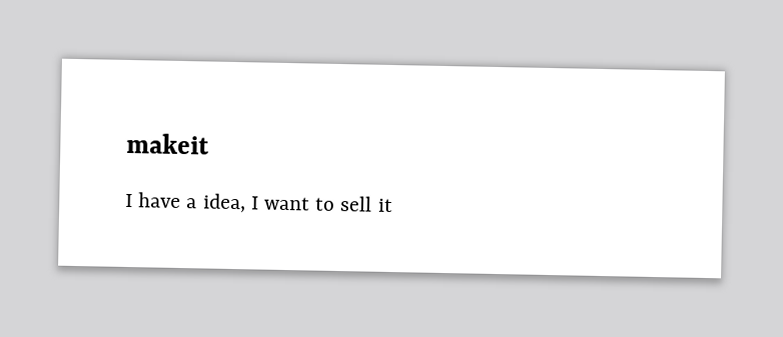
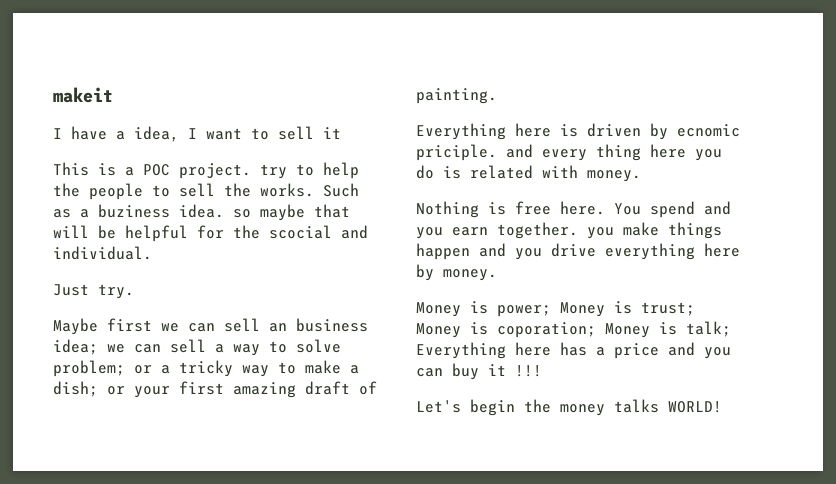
+ This is a POC project. try to help the people to sell the works. Such as a buziness idea. so maybe that will be helpful for the scocial and individual.
+ Just try.
+ Maybe first we can sell an business idea; we can sell a way to solve problem; or a tricky way to make a dish; or your first amazing draft of painting.
+ Everything here is driven by ecnomic priciple. and every thing here you do is related with money.
+ Nothing is free here. You spend and you earn together. you make things happen and you drive everything here by money.
+ Money is power; Money is trust; Money is coporation; Money is talk; Everything here has a price and you can buy it !!!
+ Let's begin the money talks WORLD!

